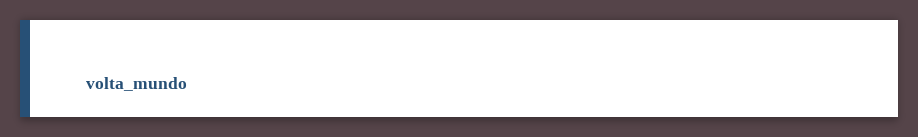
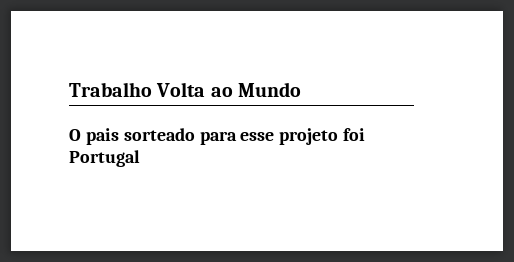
- volta_mundo
+ Trabalho Volta ao Mundo
+ O pais sorteado para esse projeto foi Portugal

